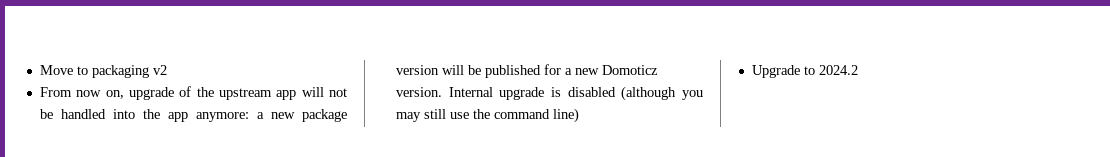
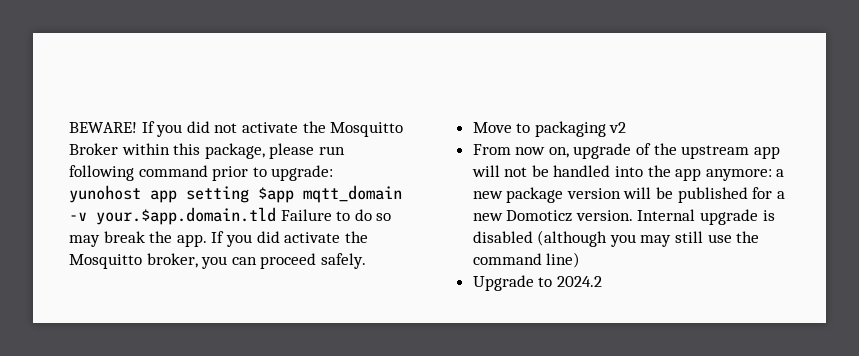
+ BEWARE! If you did not activate the Mosquitto Broker within this package, please run following command prior to upgrade: yunohost app setting $app mqtt_domain -v your.$app.domain.tld Failure to do so may break the app. If you did activate the Mosquitto broker, you can proceed safely.

